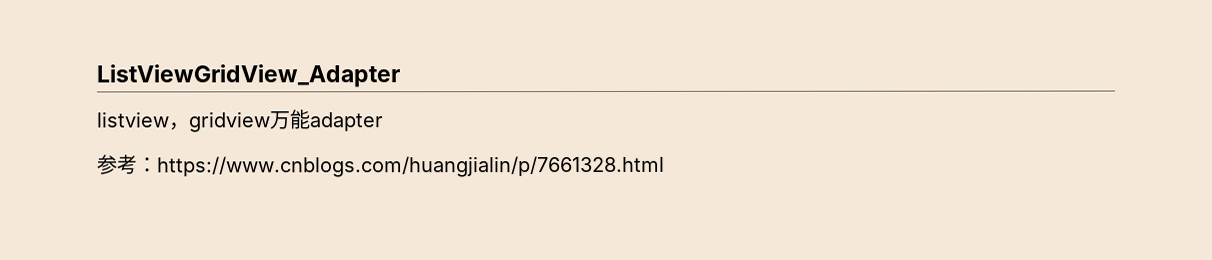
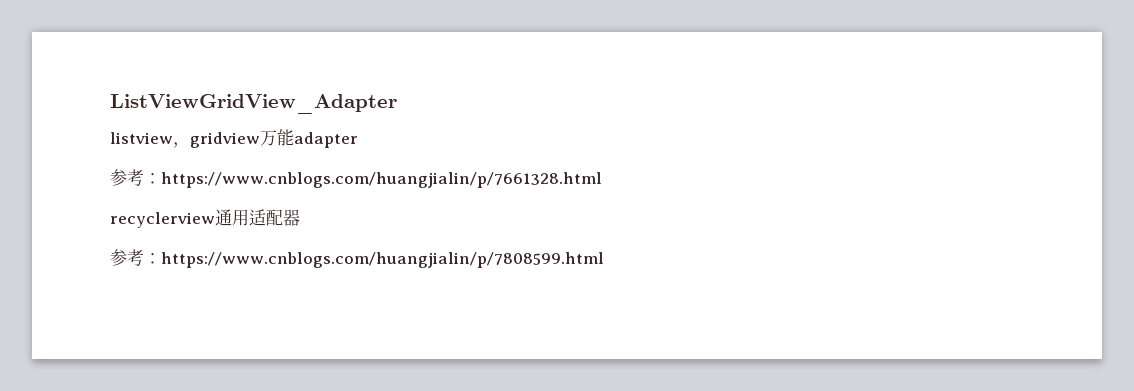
+ recyclerview通用适配器
+ 参考：https://www.cnblogs.com/huangjialin/p/7808599.html

